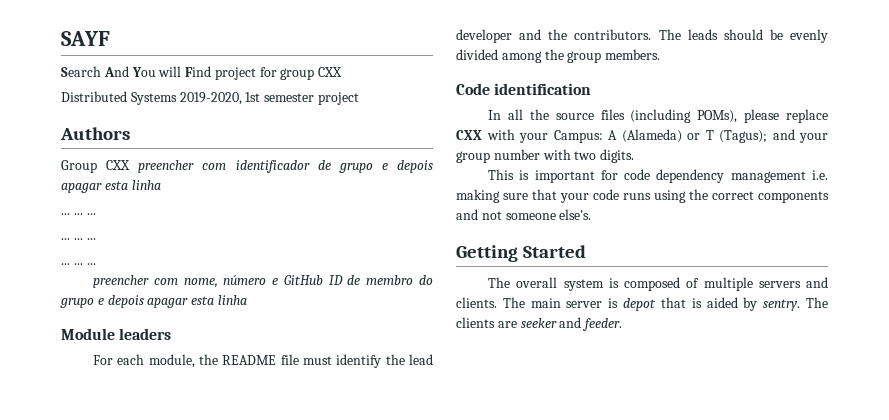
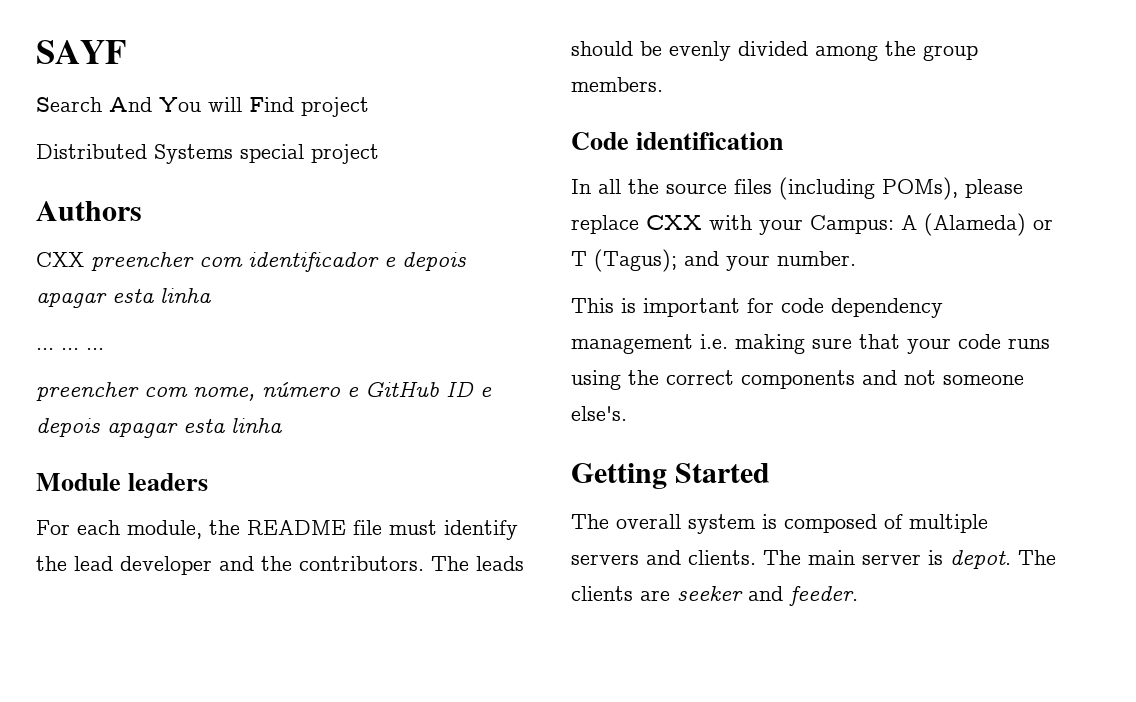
- Search And You will Find project for group CXX
+ Search And You will Find project
- Distributed Systems 2019-2020, 1st semester project
+ Distributed Systems special project
- Group CXX preencher com identificador de grupo e depois apagar esta linha
- ... ... ...
- ... ... ...
+ CXX preencher com identificador e depois apagar esta linha
- preencher com nome, número e GitHub ID de membro do grupo e depois apagar esta linha
+ preencher com nome, número e GitHub ID e depois apagar esta linha
- In all the source files (including POMs), please replace CXX with your Campus: A (Alameda) or T (Tagus); and your group number with two digits.
+ In all the source files (including POMs), please replace CXX with your Campus: A (Alameda) or T (Tagus); and your number.
- The main server is depot that is aided by sentry.
+ The main server is depot.

